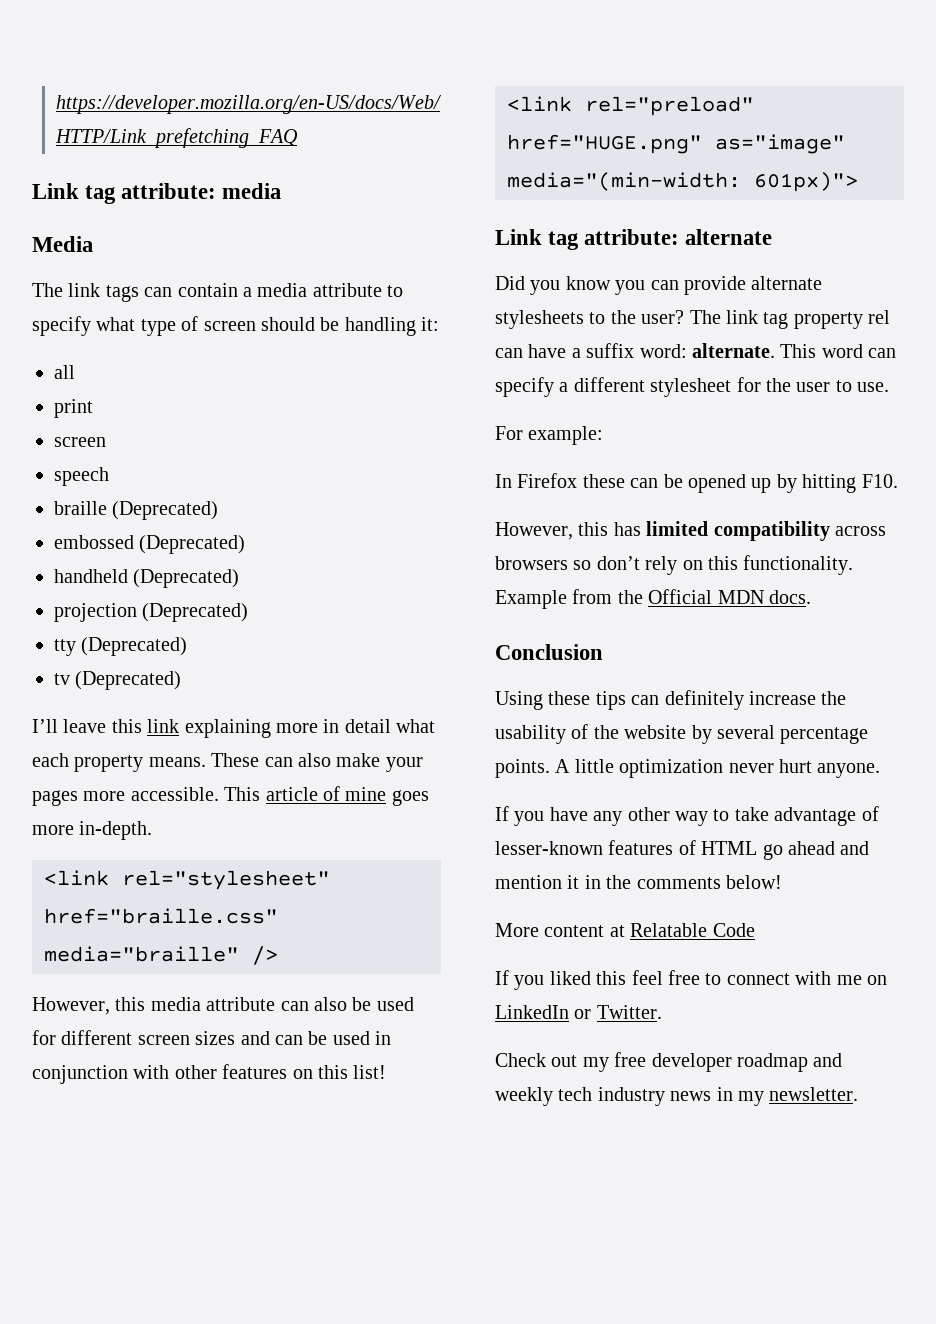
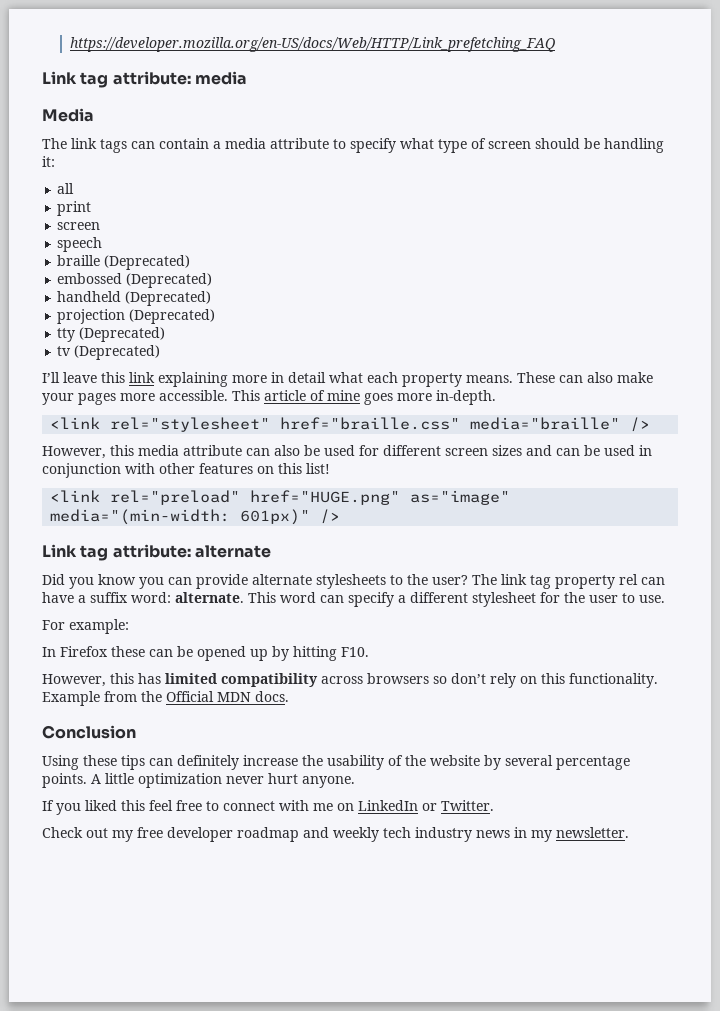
- <link rel="preload" href="HUGE.png" as="image" media="(min-width: 601px)">
+ <link rel="preload" href="HUGE.png" as="image" media="(min-width: 601px)" />
- If you have any other way to take advantage of lesser-known features of HTML go ahead and mention it in the comments below!
- More content at Relatable Code

